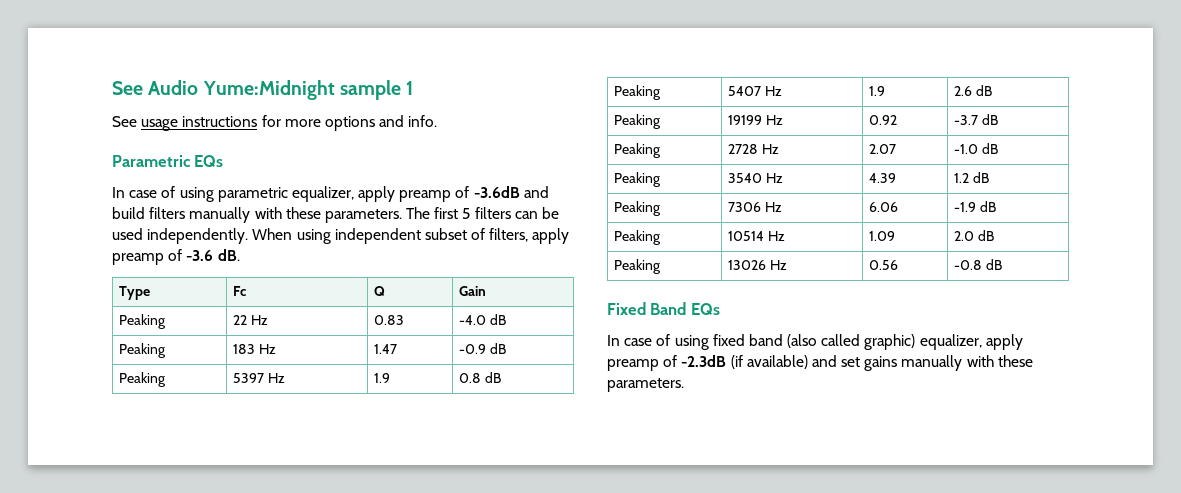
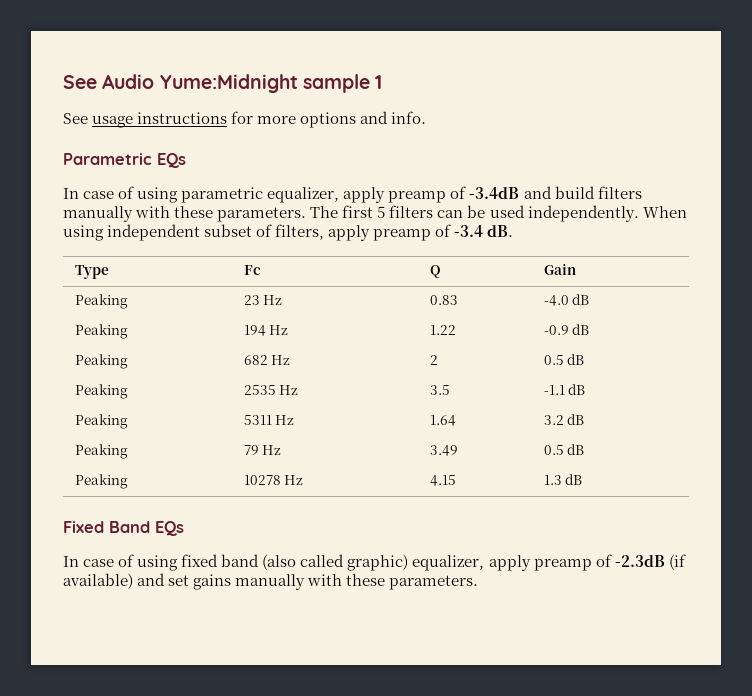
- In case of using parametric equalizer, apply preamp of -3.6dB and build filters manually with these parameters.
+ In case of using parametric equalizer, apply preamp of -3.4dB and build filters manually with these parameters.
- When using independent subset of filters, apply preamp of -3.6 dB.
+ When using independent subset of filters, apply preamp of -3.4 dB.
- Peaking | 22 Hz | 0.83 | -4.0 dB
+ Peaking | 23 Hz | 0.83 | -4.0 dB
- Peaking | 183 Hz | 1.47 | -0.9 dB
+ Peaking | 194 Hz | 1.22 | -0.9 dB
- Peaking | 5397 Hz | 1.9 | 0.8 dB
- Peaking | 5407 Hz | 1.9 | 2.6 dB
- Peaking | 19199 Hz | 0.92 | -3.7 dB
- Peaking | 2728 Hz | 2.07 | -1.0 dB
- Peaking | 3540 Hz | 4.39 | 1.2 dB
- Peaking | 7306 Hz | 6.06 | -1.9 dB
- Peaking | 10514 Hz | 1.09 | 2.0 dB
- Peaking | 13026 Hz | 0.56 | -0.8 dB
+ Peaking | 682 Hz | 2 | 0.5 dB
+ Peaking | 2535 Hz | 3.5 | -1.1 dB
+ Peaking | 5311 Hz | 1.64 | 3.2 dB
+ Peaking | 79 Hz | 3.49 | 0.5 dB
+ Peaking | 10278 Hz | 4.15 | 1.3 dB

